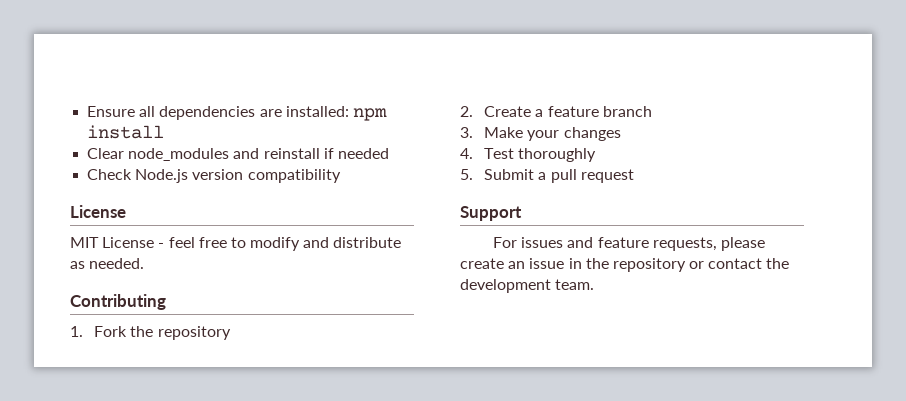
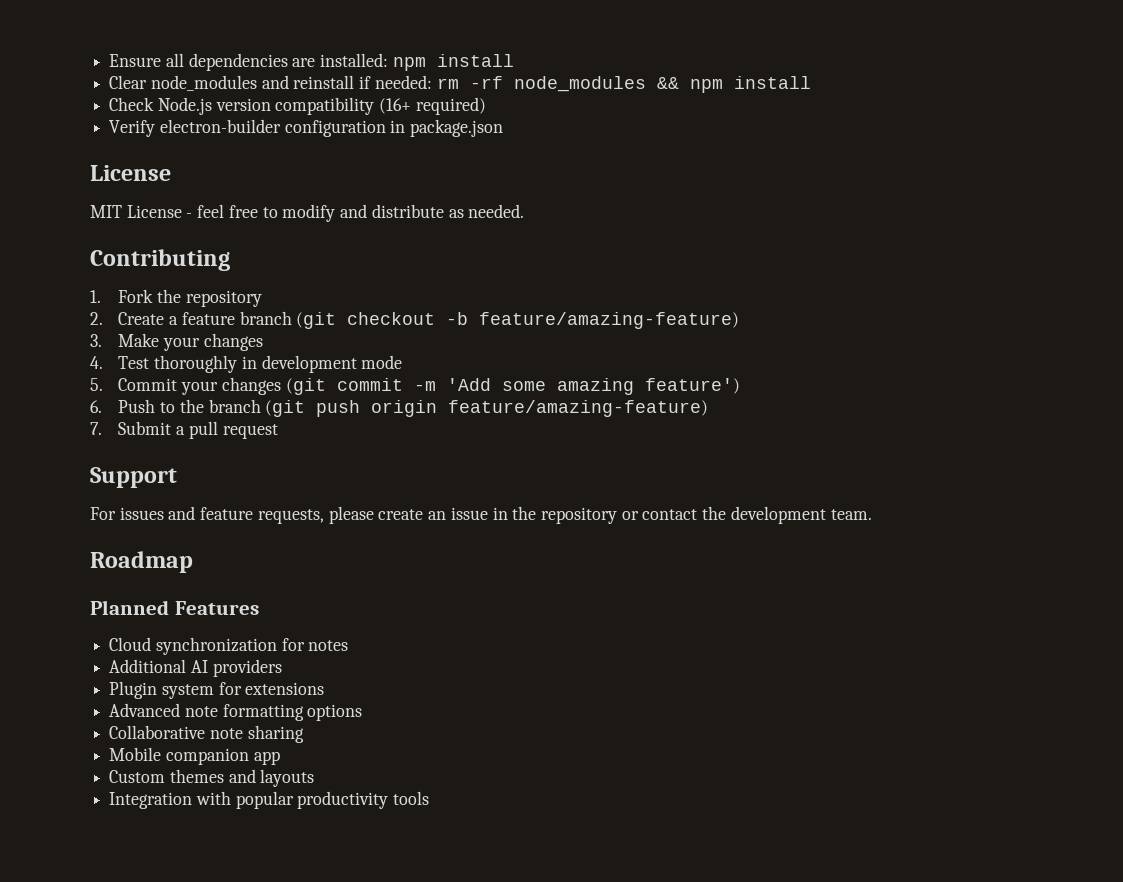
- Clear node_modules and reinstall if needed
- Check Node.js version compatibility
+ Clear node_modules and reinstall if needed: rm -rf node_modules && npm install
+ Check Node.js version compatibility (16+ required)
+ Verify electron-builder configuration in package.json
- 2. Create a feature branch
+ 2. Create a feature branch (git checkout -b feature/amazing-feature)
- 4. Test thoroughly
- 5. Submit a pull request
+ 4. Test thoroughly in development mode
+ 5. Commit your changes (git commit -m 'Add some amazing feature')
+ 6. Push to the branch (git push origin feature/amazing-feature)
+ 7. Submit a pull request
+ Roadmap
+ Planned Features
+ Cloud synchronization for notes
+ Additional AI providers
+ Plugin system for extensions
+ Advanced note formatting options
+ Collaborative note sharing
+ Mobile companion app
+ Custom themes and layouts
+ Integration with popular productivity tools

